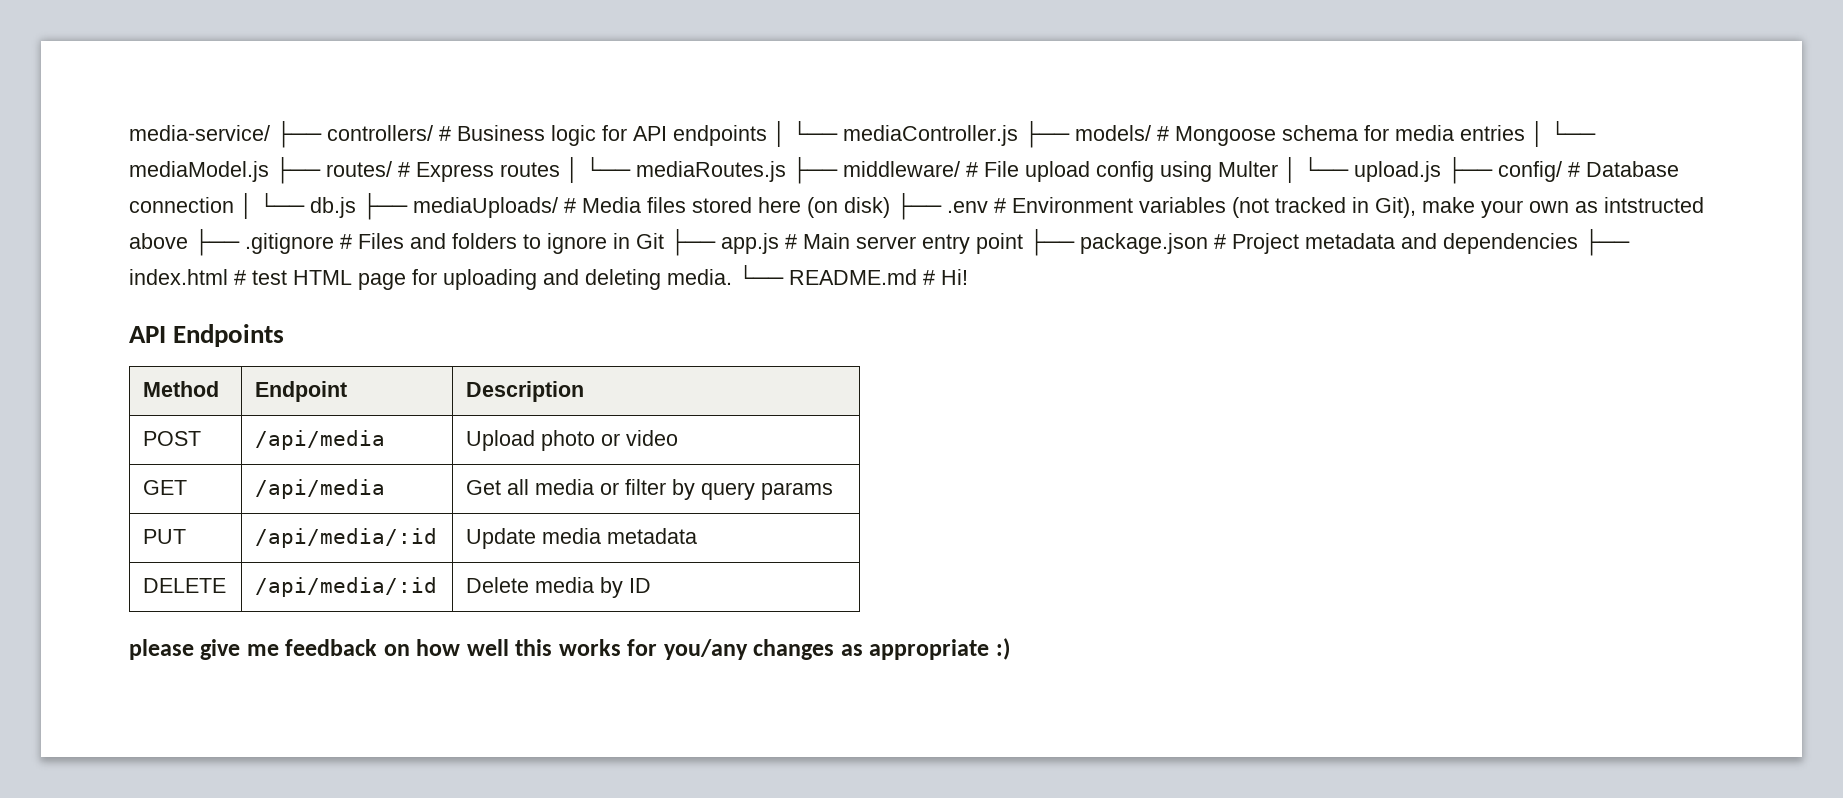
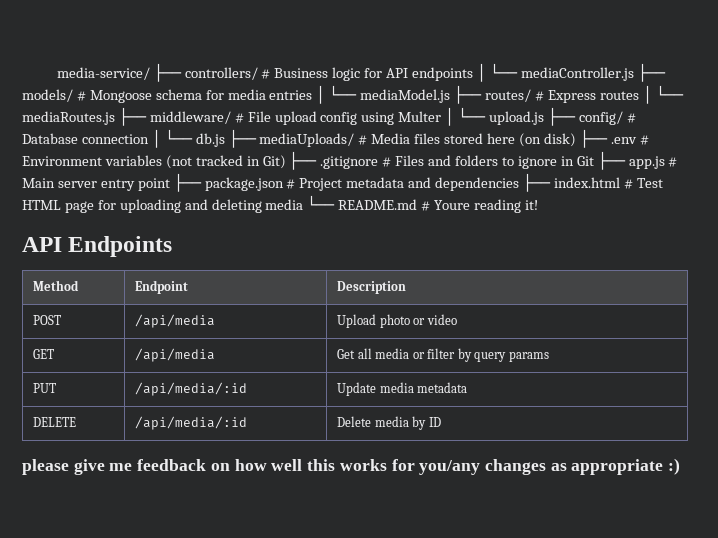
- media-service/ ├── controllers/ # Business logic for API endpoints │ └── mediaController.js ├── models/ # Mongoose schema for media entries │ └── mediaModel.js ├── routes/ # Express routes │ └── mediaRoutes.js ├── middleware/ # File upload config using Multer │ └── upload.js ├── config/ # Database connection │ └── db.js ├── mediaUploads/ # Media files stored here (on disk) ├── .env # Environment variables (not tracked in Git), make your own as intstructed above ├── .gitignore # Files and folders to ignore in Git ├── app.js # Main server entry point ├── package.json # Project metadata and dependencies ├── index.html # test HTML page for uploading and deleting media. └── README.md # Hi!
+ media-service/ ├── controllers/ # Business logic for API endpoints │ └── mediaController.js ├── models/ # Mongoose schema for media entries │ └── mediaModel.js ├── routes/ # Express routes │ └── mediaRoutes.js ├── middleware/ # File upload config using Multer │ └── upload.js ├── config/ # Database connection │ └── db.js ├── mediaUploads/ # Media files stored here (on disk) ├── .env # Environment variables (not tracked in Git) ├── .gitignore # Files and folders to ignore in Git ├── app.js # Main server entry point ├── package.json # Project metadata and dependencies ├── index.html # Test HTML page for uploading and deleting media └── README.md # Youre reading it!

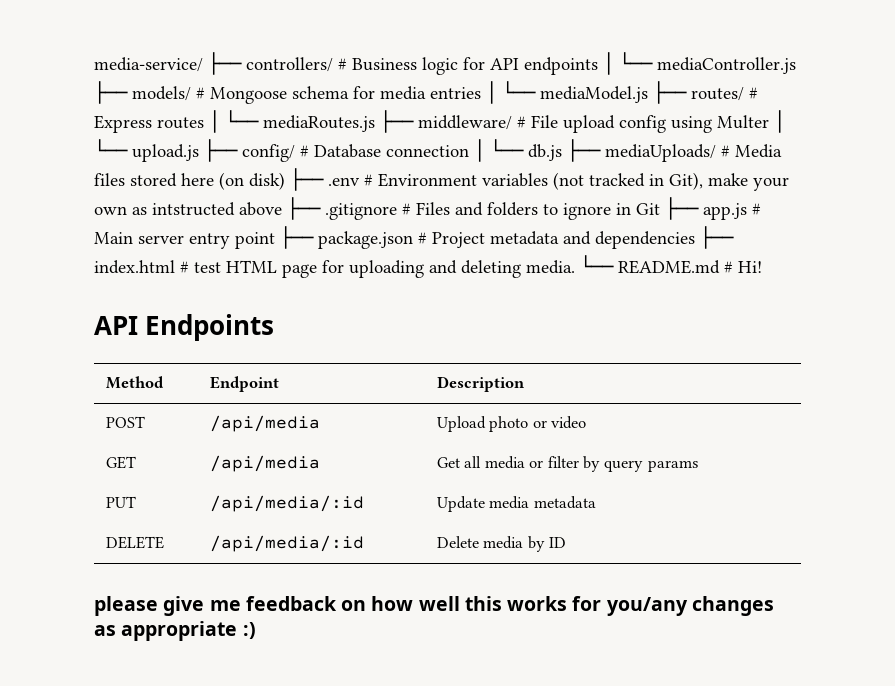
- media-service/ ├── controllers/ # Business logic for API endpoints │ └── mediaController.js ├── models/ # Mongoose schema for media entries │ └── mediaModel.js ├── routes/ # Express routes │ └── mediaRoutes.js ├── middleware/ # File upload config using Multer │ └── upload.js ├── config/ # Database connection │ └── db.js ├── mediaUploads/ # Media files stored here (on disk) ├── .env # Environment variables (not tracked in Git) ├── .gitignore # Files and folders to ignore in Git ├── app.js # Main server entry point ├── package.json # Project metadata and dependencies ├── index.html # Test HTML page for uploading and deleting media └── README.md # Youre reading it!
+ media-service/ ├── controllers/ # Business logic for API endpoints │ └── mediaController.js ├── models/ # Mongoose schema for media entries │ └── mediaModel.js ├── routes/ # Express routes │ └── mediaRoutes.js ├── middleware/ # File upload config using Multer │ └── upload.js ├── config/ # Database connection │ └── db.js ├── mediaUploads/ # Media files stored here (on disk) ├── .env # Environment variables (not tracked in Git), make your own as intstructed above ├── .gitignore # Files and folders to ignore in Git ├── app.js # Main server entry point ├── package.json # Project metadata and dependencies ├── index.html # test HTML page for uploading and deleting media. └── README.md # Hi!

